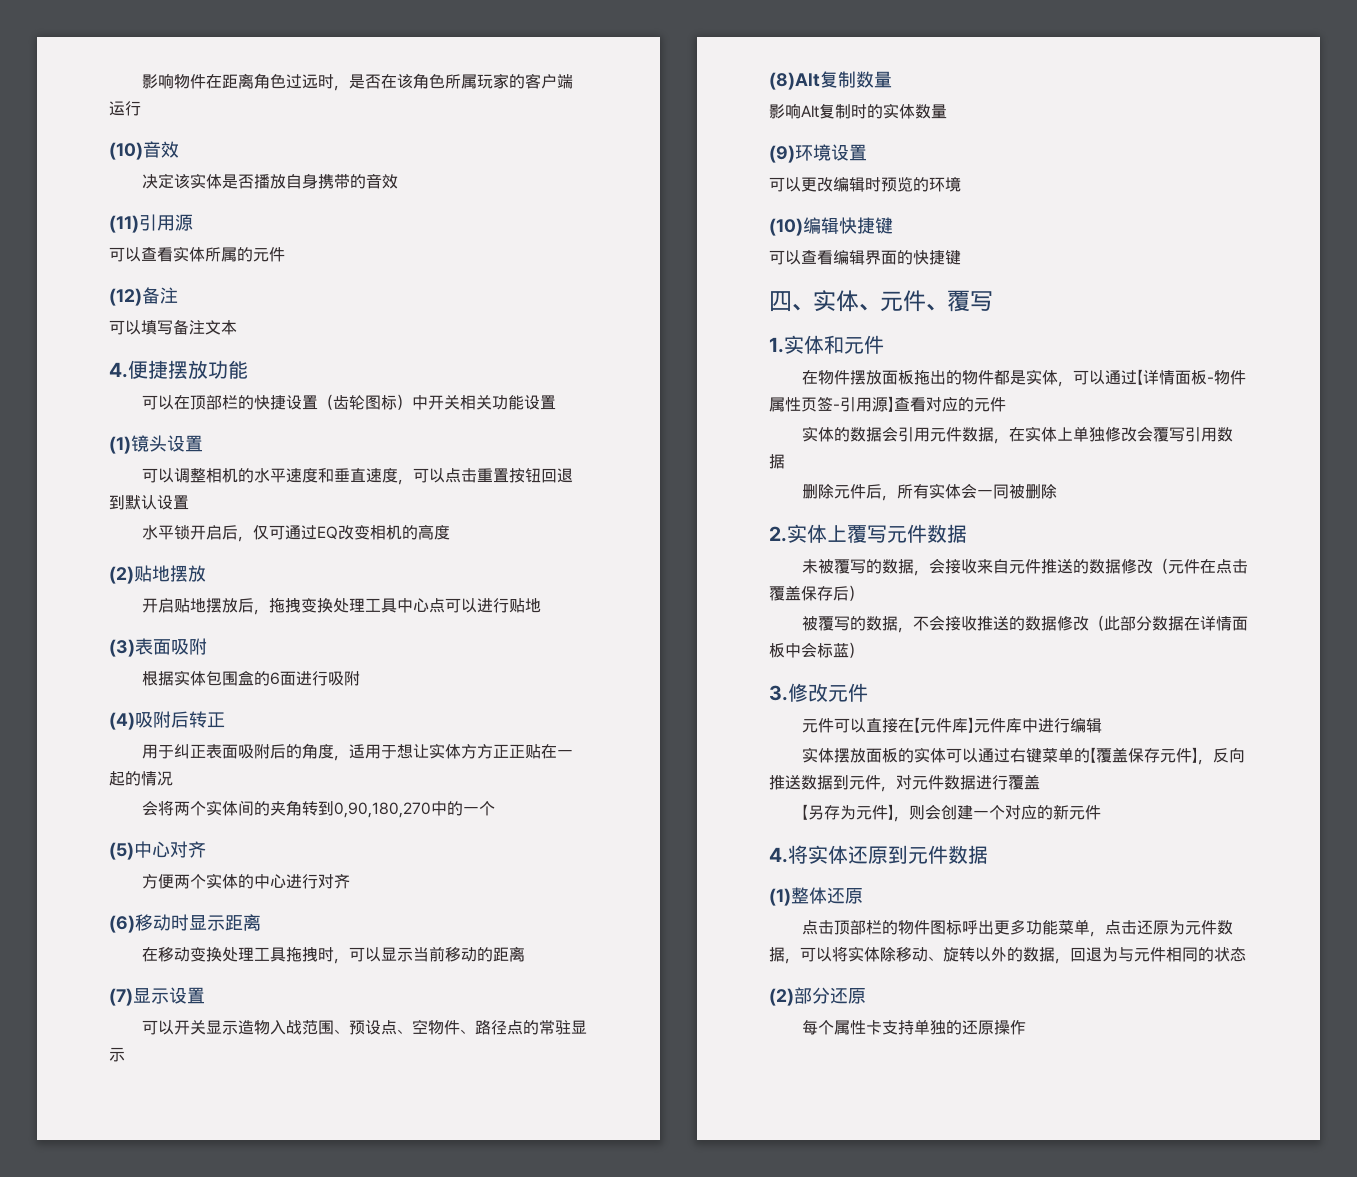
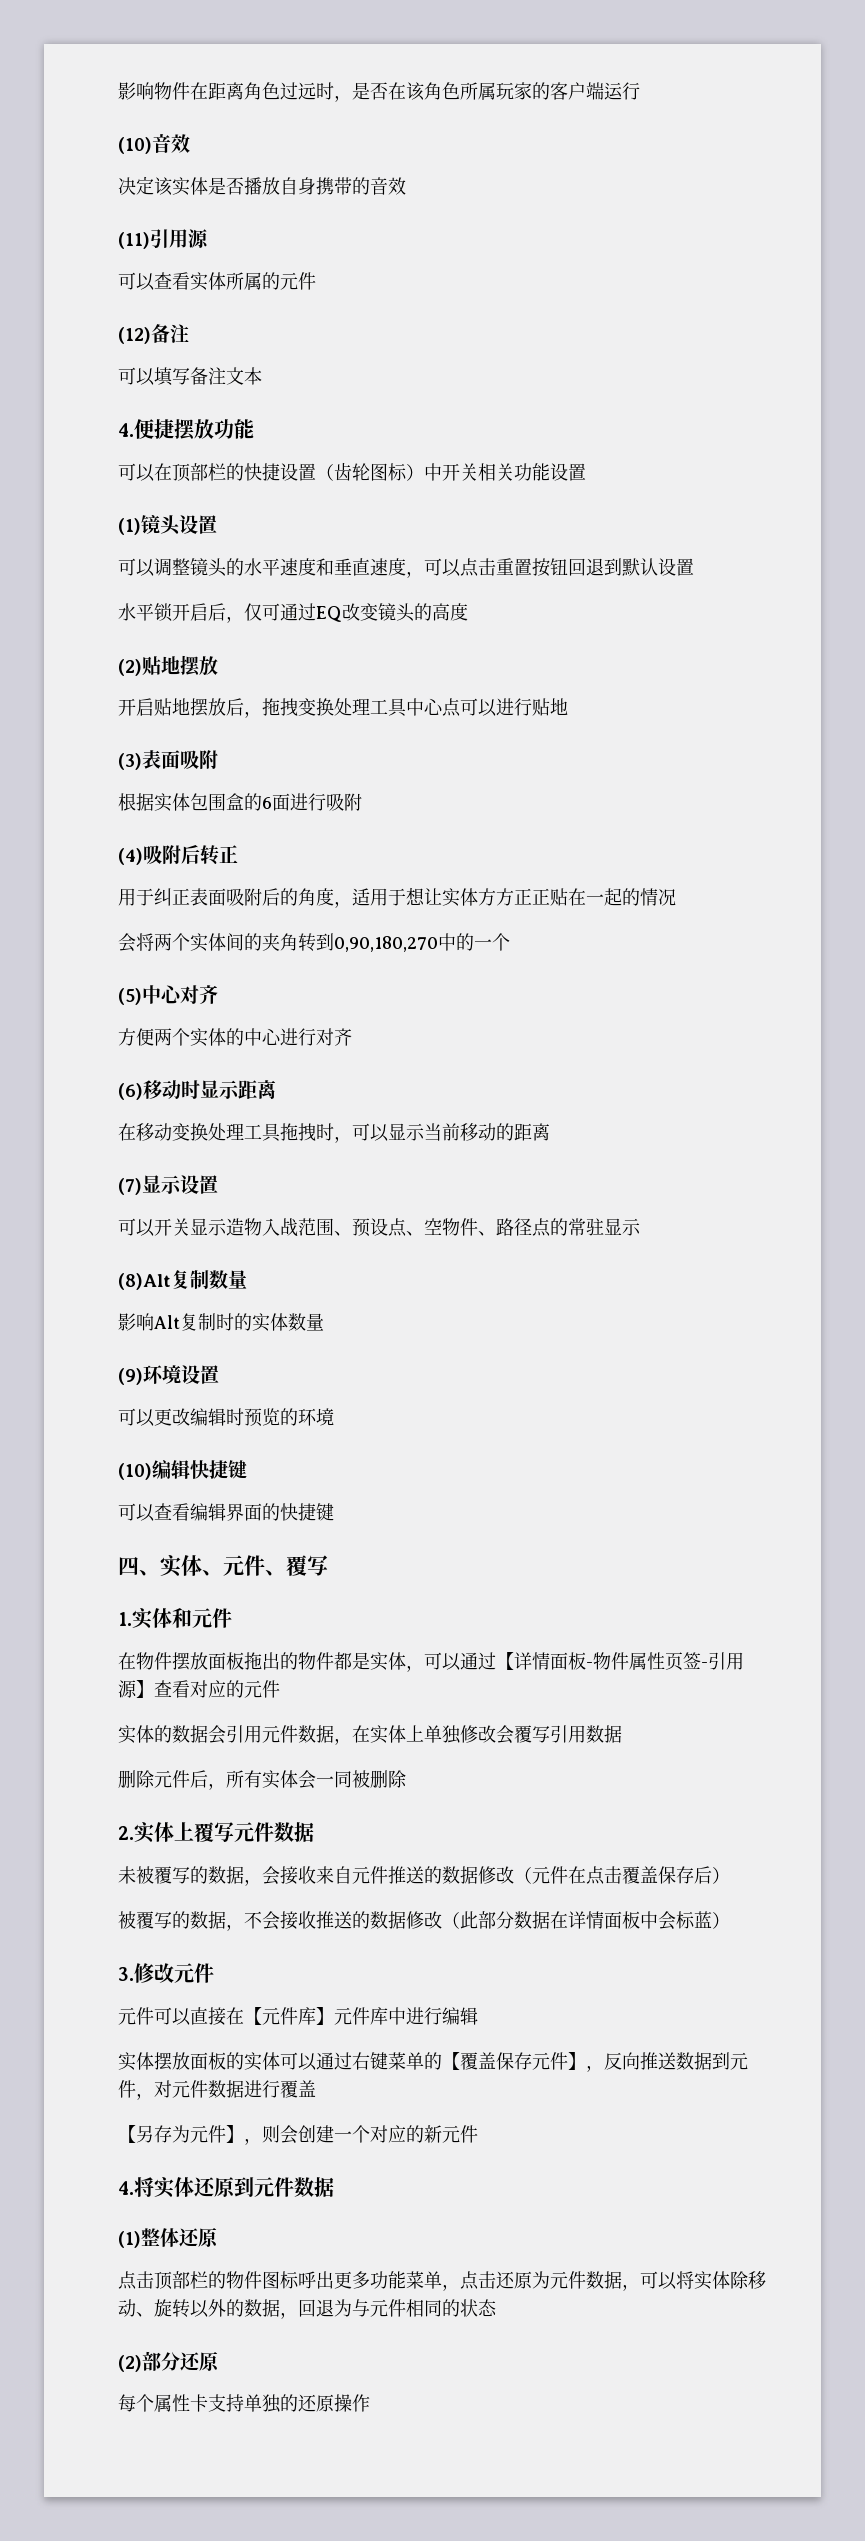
- 可以调整相机的水平速度和垂直速度，可以点击重置按钮回退到默认设置
+ 可以调整镜头的水平速度和垂直速度，可以点击重置按钮回退到默认设置
- 水平锁开启后，仅可通过EQ改变相机的高度
+ 水平锁开启后，仅可通过EQ改变镜头的高度

